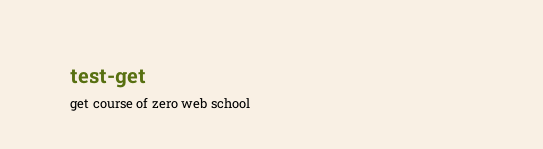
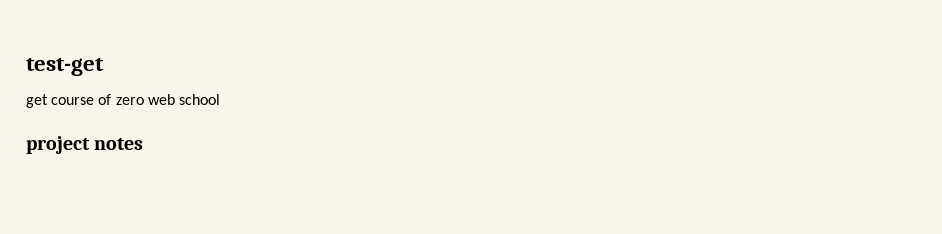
+ project notes

